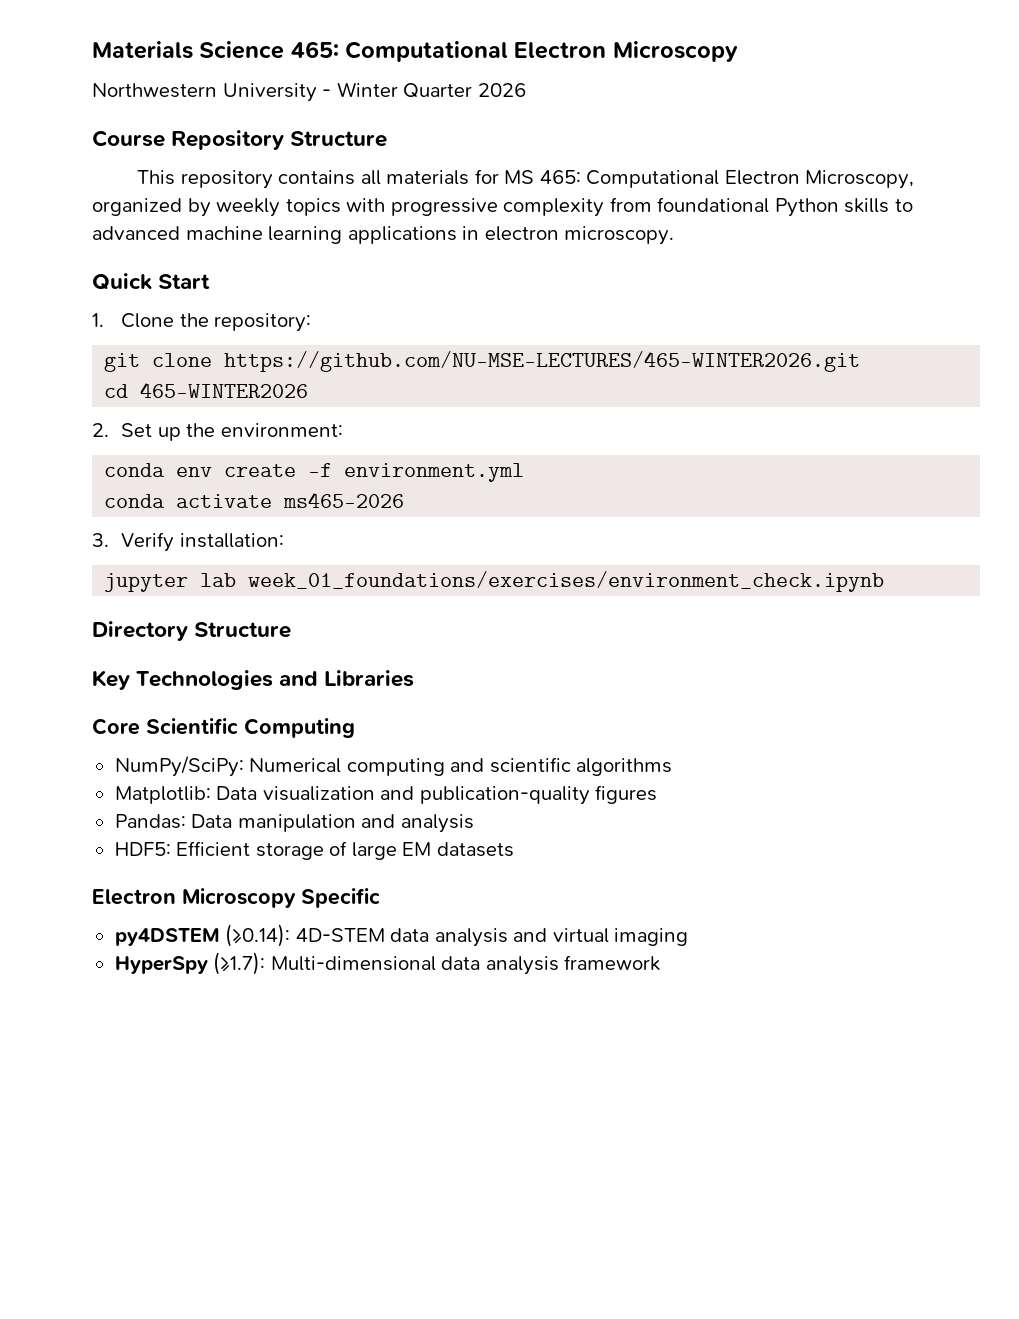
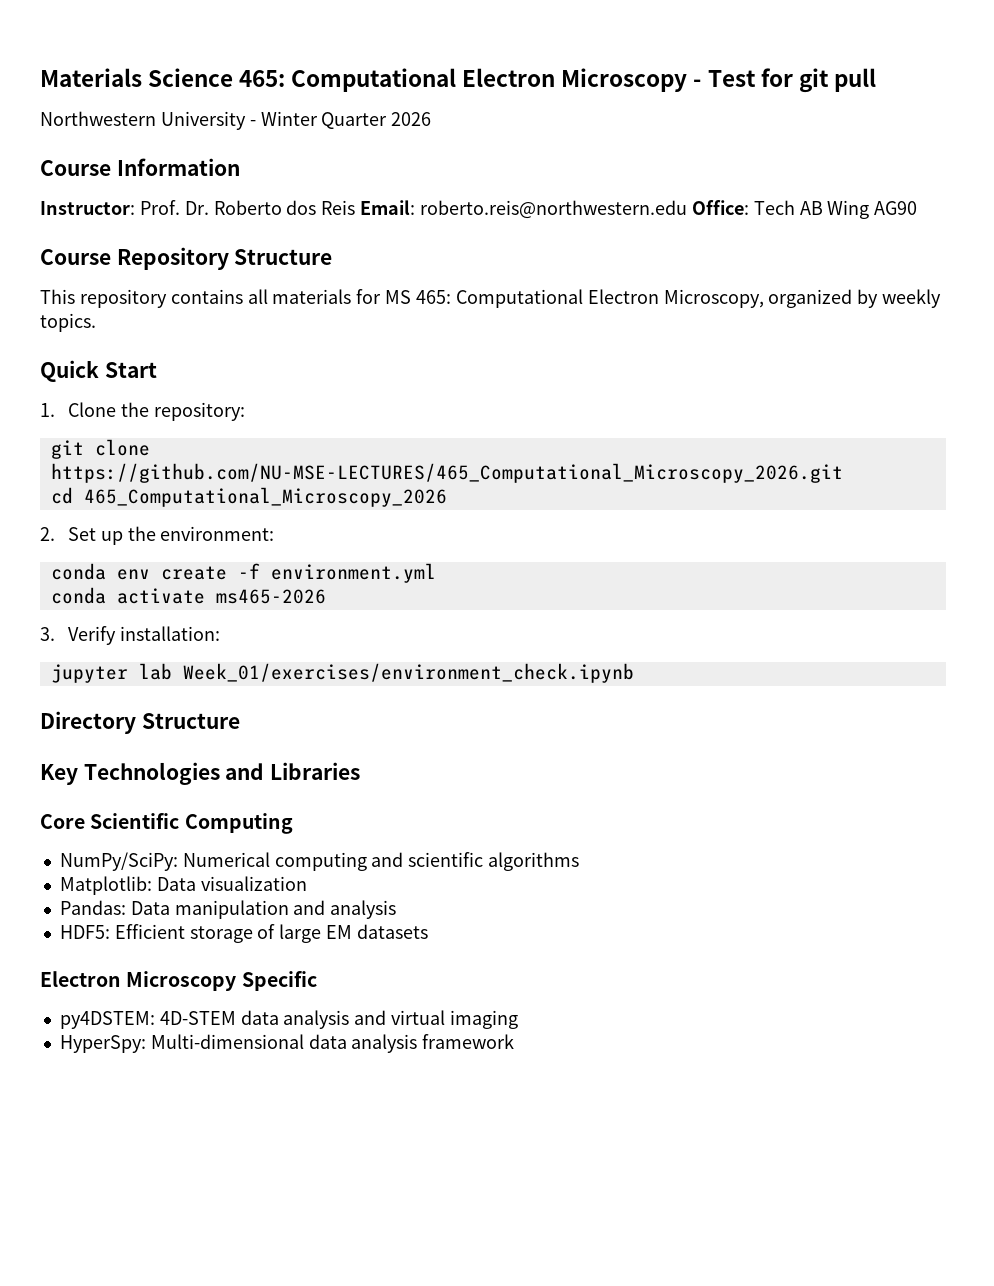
- Materials Science 465: Computational Electron Microscopy
+ Materials Science 465: Computational Electron Microscopy - Test for git pull
+ Course Information
+ Instructor: Prof. Dr. Roberto dos Reis Email: roberto.reis@northwestern.edu Office: Tech AB Wing AG90
- This repository contains all materials for MS 465: Computational Electron Microscopy, organized by weekly topics with progressive complexity from foundational Python skills to advanced machine learning applications in electron microscopy.
+ This repository contains all materials for MS 465: Computational Electron Microscopy, organized by weekly topics.
- git clone https://github.com/NU-MSE-LECTURES/465-WINTER2026.git
+ git clone https://github.com/NU-MSE-LECTURES/465_Computational_Microscopy_2026.git
- cd 465-WINTER2026
+ cd 465_Computational_Microscopy_2026
- jupyter lab week_01_foundations/exercises/environment_check.ipynb
+ jupyter lab Week_01/exercises/environment_check.ipynb
- Matplotlib: Data visualization and publication-quality figures
+ Matplotlib: Data visualization
- py4DSTEM (≥0.14): 4D-STEM data analysis and virtual imaging
+ py4DSTEM: 4D-STEM data analysis and virtual imaging
- HyperSpy (≥1.7): Multi-dimensional data analysis framework
+ HyperSpy: Multi-dimensional data analysis framework

